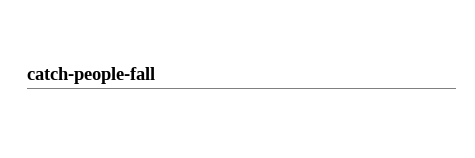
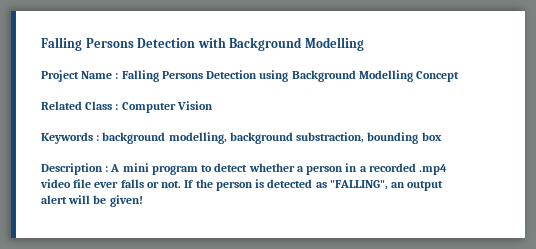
- catch-people-fall
+ Falling Persons Detection with Background Modelling
+ Project Name : Falling Persons Detection using Background Modelling Concept
+ Related Class : Computer Vision
+ Keywords : background modelling, background substraction, bounding box
+ Description : A mini program to detect whether a person in a recorded .mp4 video file ever falls or not. If the person is detected as "FALLING", an output alert will be given!

